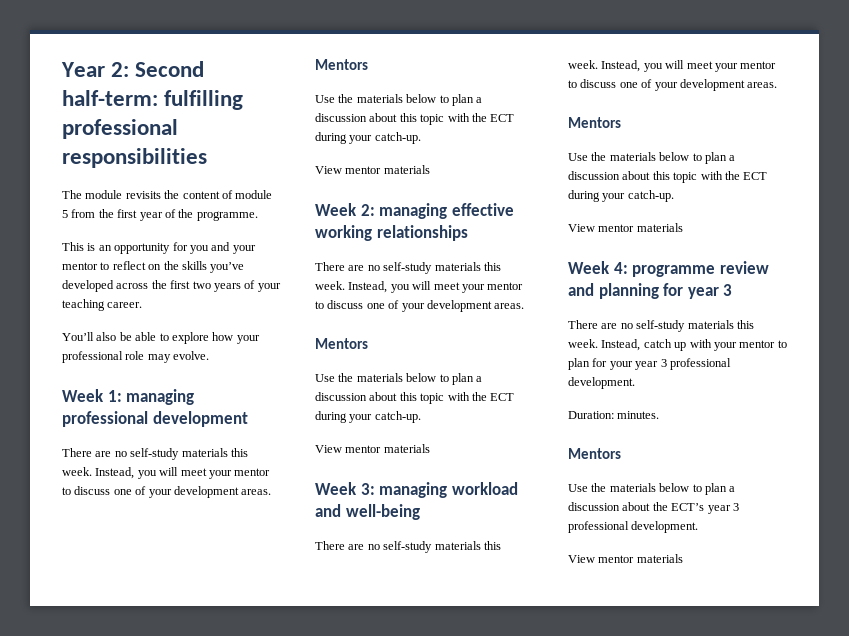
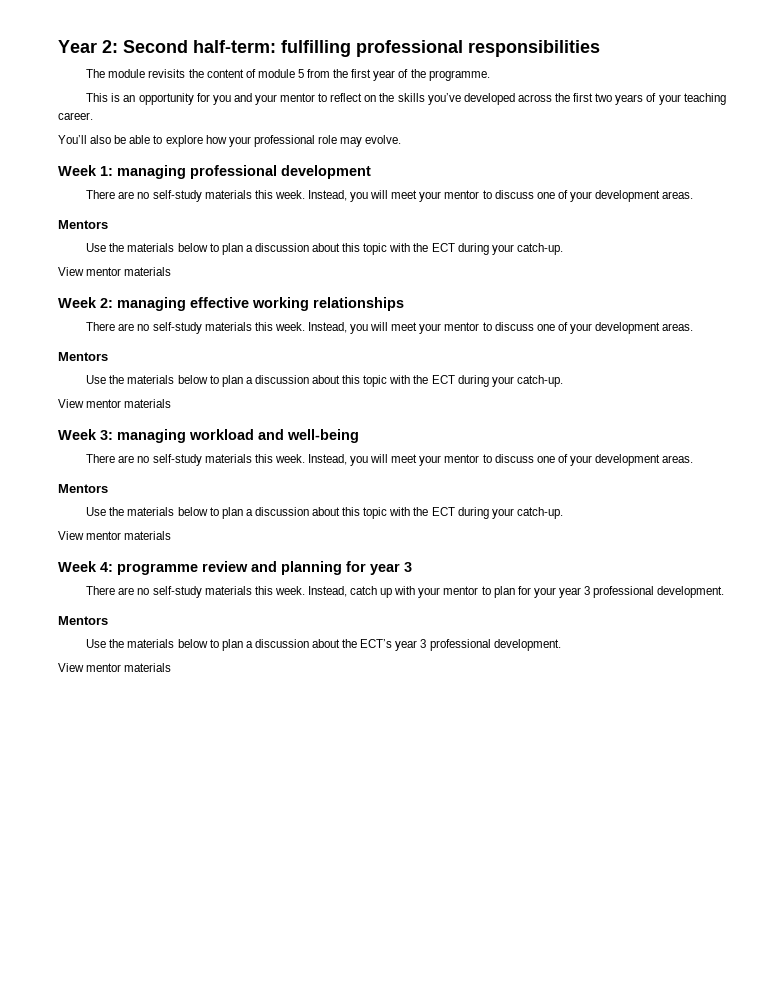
- Duration: minutes.

